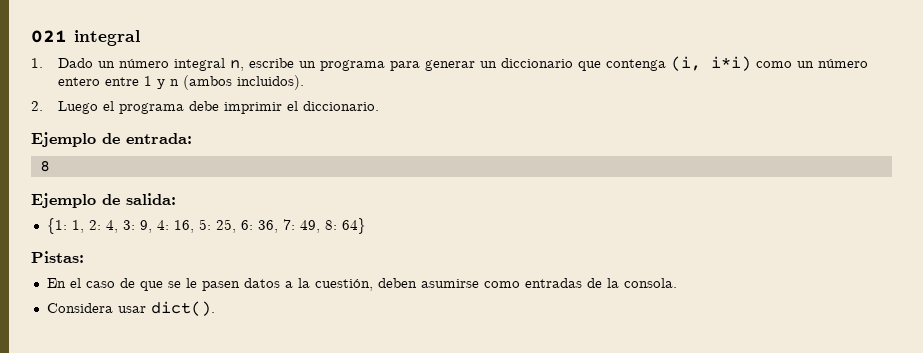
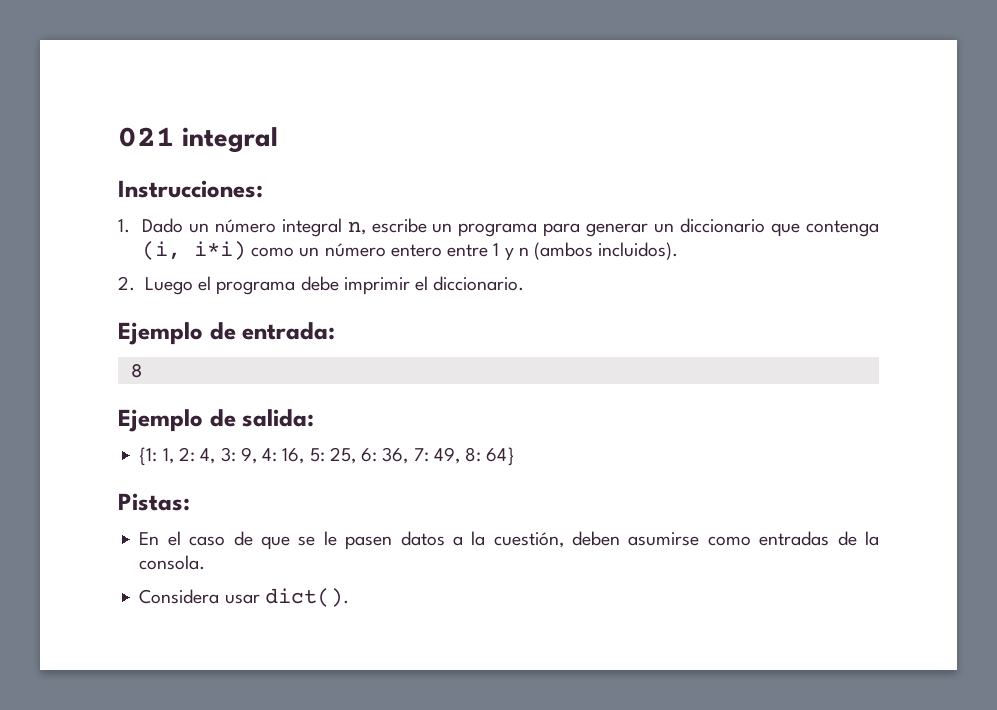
+ Instrucciones:

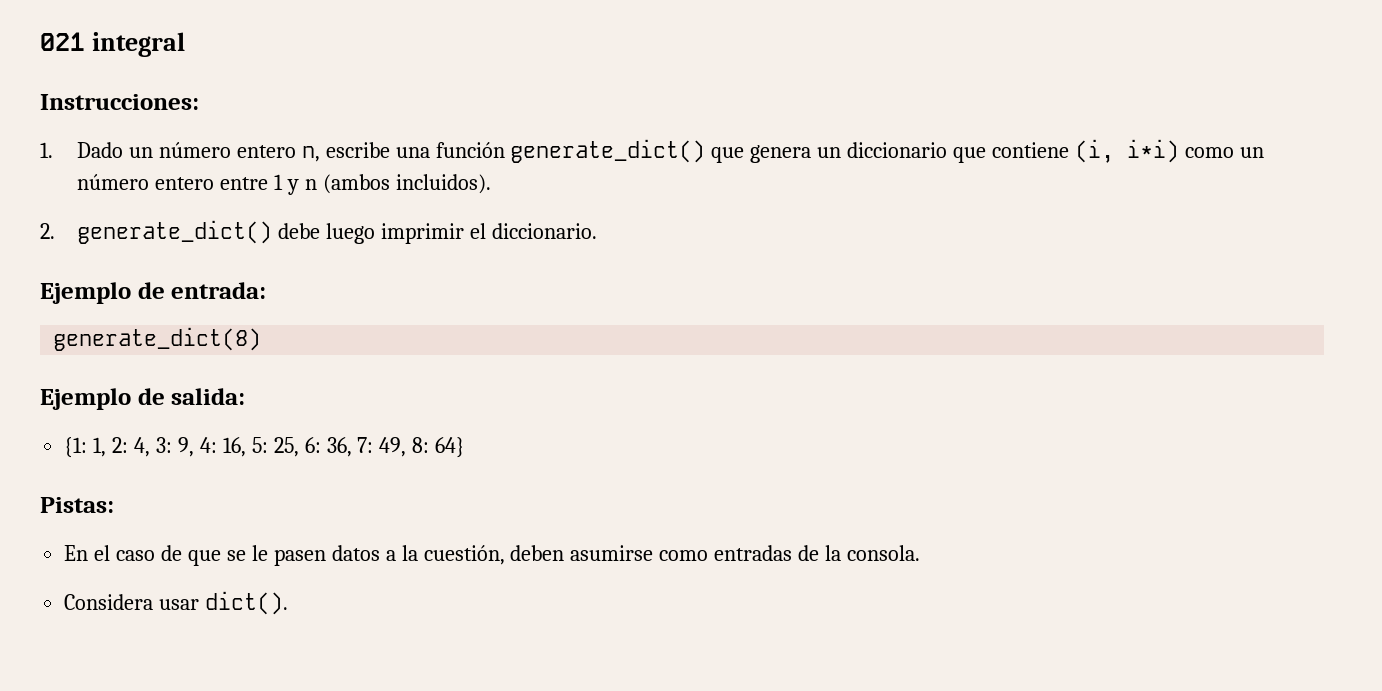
- 1. Dado un número integral n, escribe un programa para generar un diccionario que contenga (i, i*i) como un número entero entre 1 y n (ambos incluidos).
+ 1. Dado un número entero n, escribe una función generate_dict() que genera un diccionario que contiene (i, i*i) como un número entero entre 1 y n (ambos incluidos).
- 2. Luego el programa debe imprimir el diccionario.
+ 2. generate_dict() debe luego imprimir el diccionario.
- 8
+ generate_dict(8)

